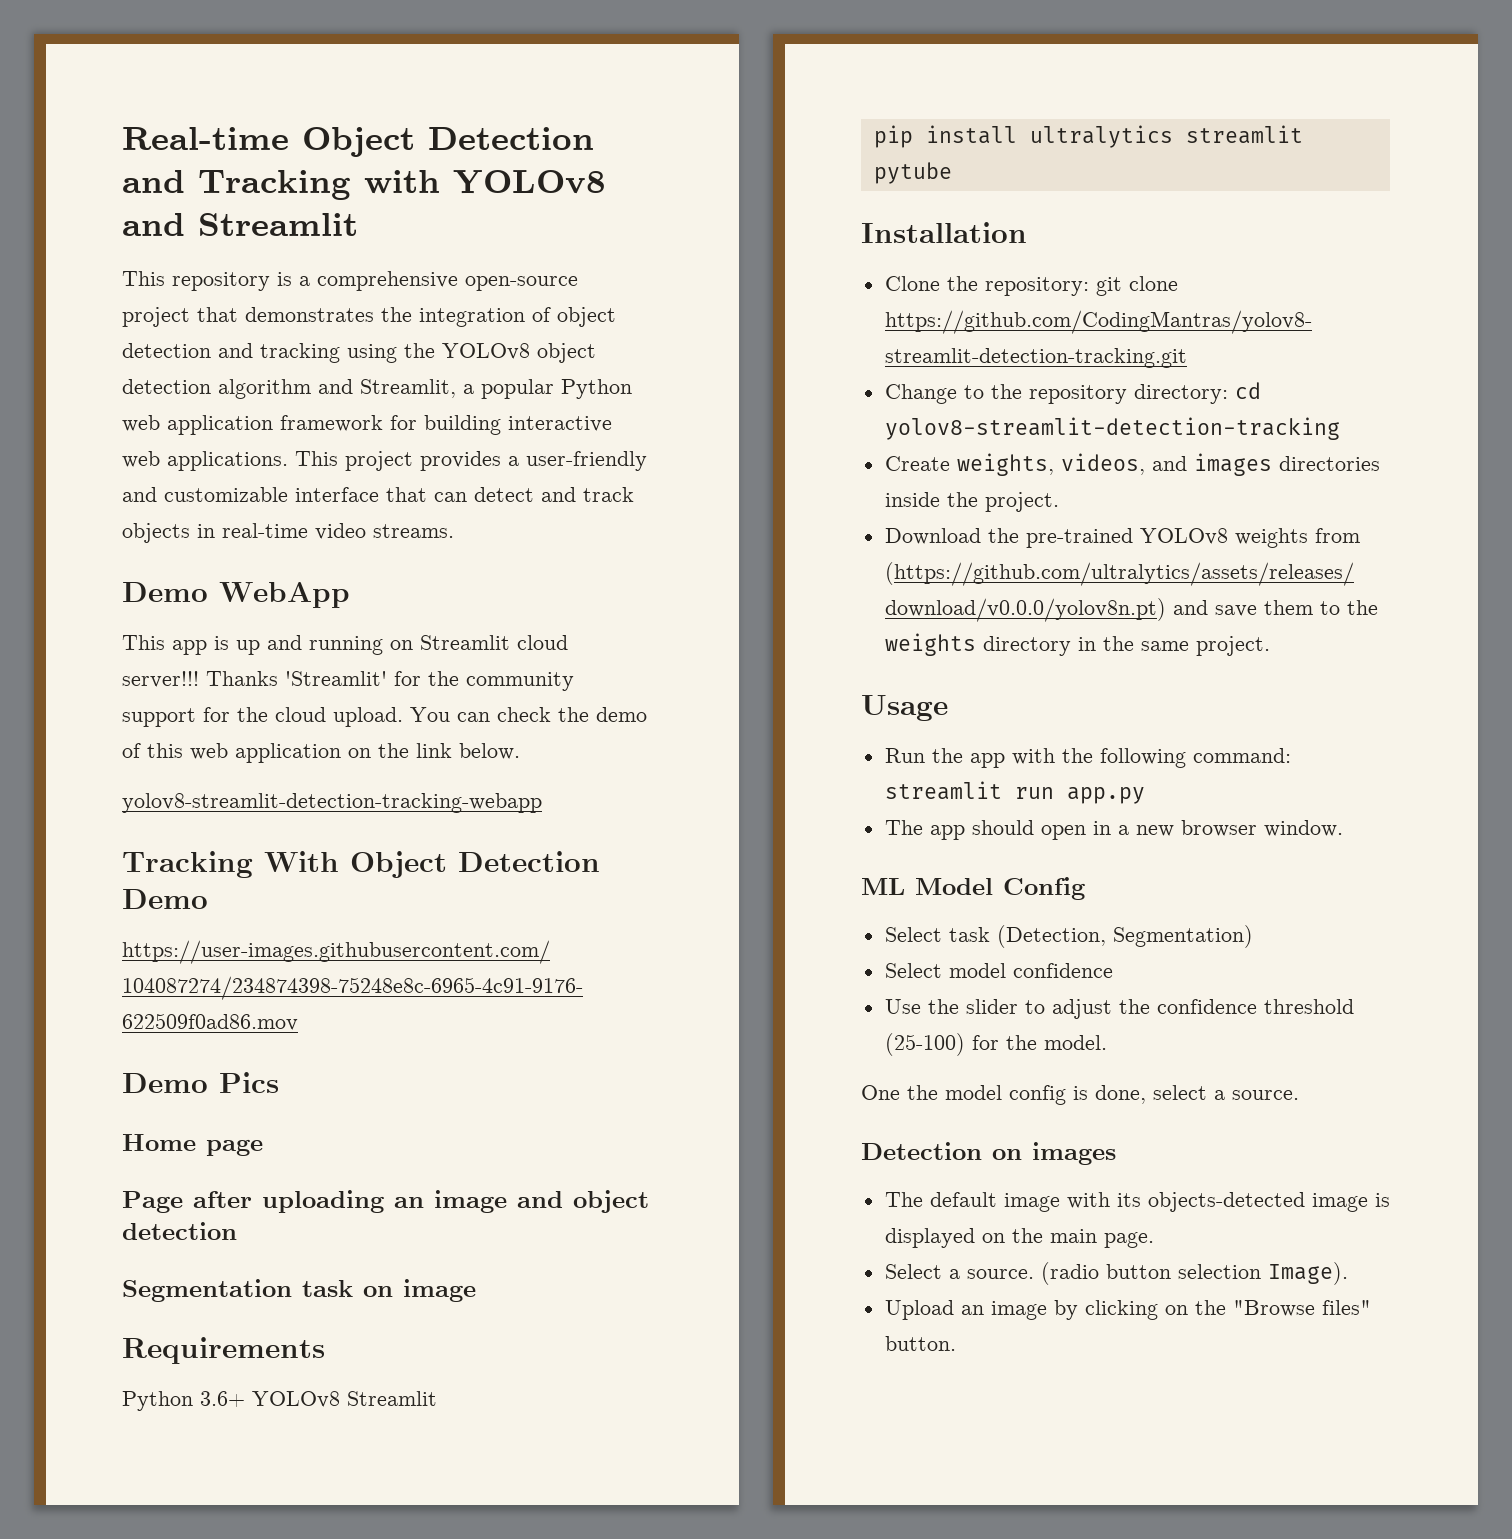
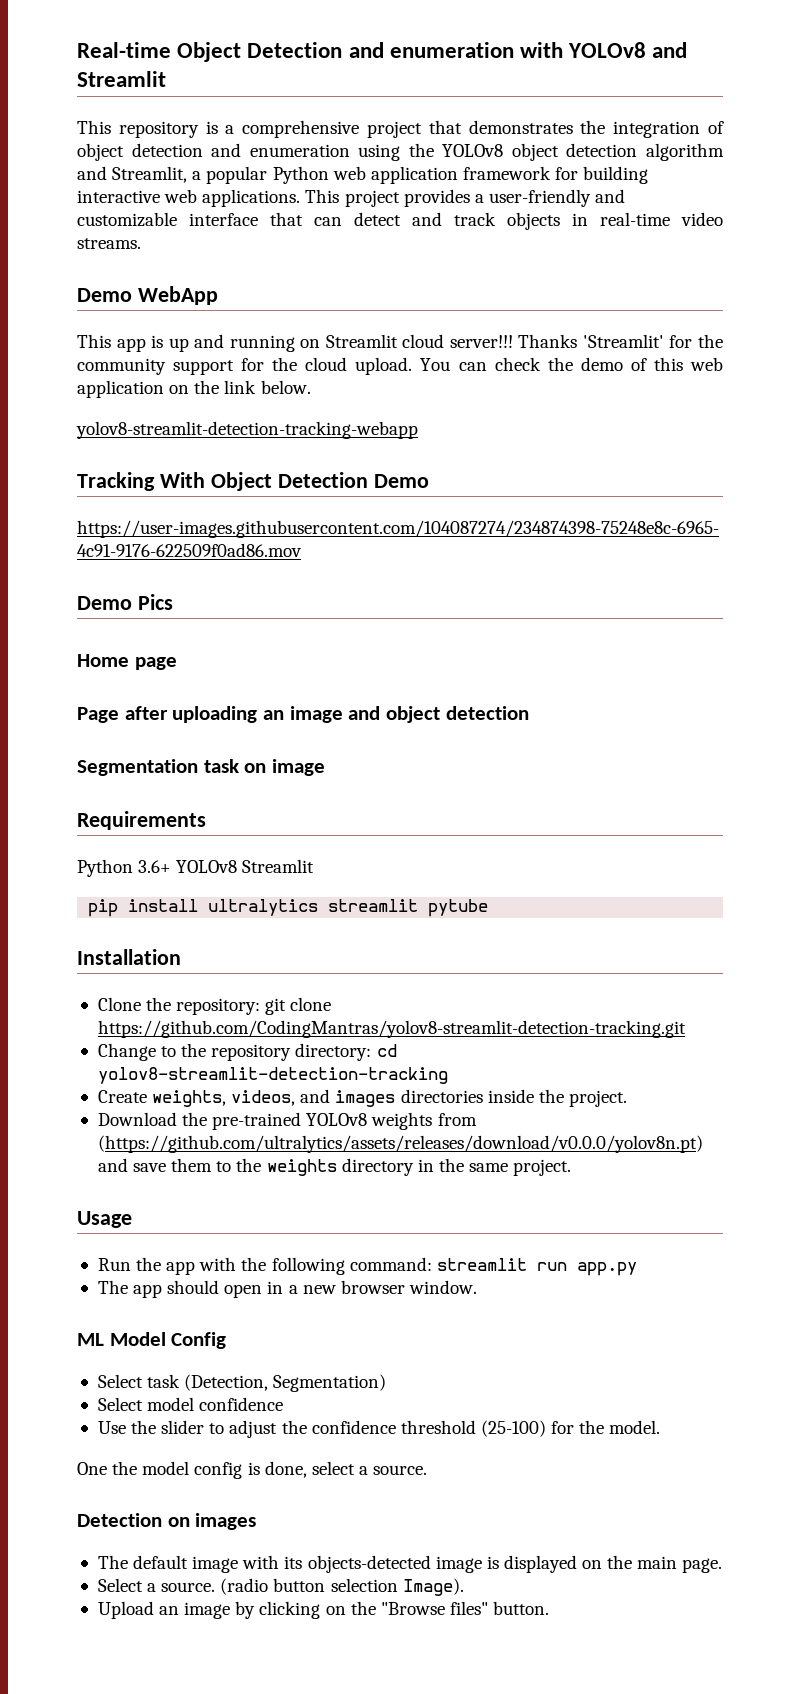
- Real-time Object Detection and Tracking with YOLOv8 and Streamlit
+ Real-time Object Detection and enumeration with YOLOv8 and Streamlit
- This repository is a comprehensive open-source project that demonstrates the integration of object detection and tracking using the YOLOv8 object detection algorithm and Streamlit, a popular Python web application framework for building interactive web applications.
+ This repository is a comprehensive project that demonstrates the integration of object detection and enumeration using the YOLOv8 object detection algorithm and Streamlit, a popular Python web application framework for building interactive web applications.

